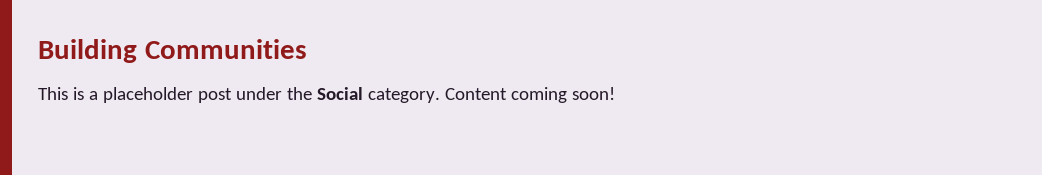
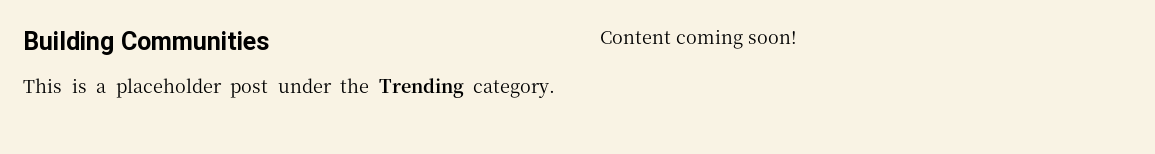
- This is a placeholder post under the Social category.
+ This is a placeholder post under the Trending category.

